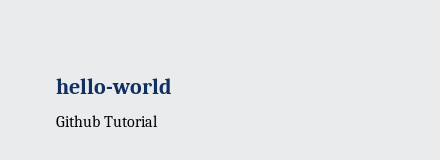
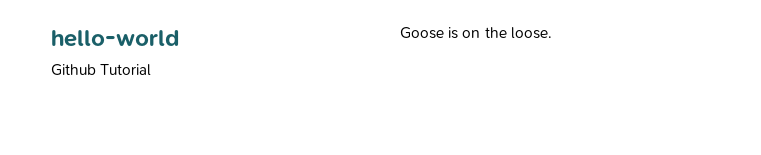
+ Goose is on the loose.

